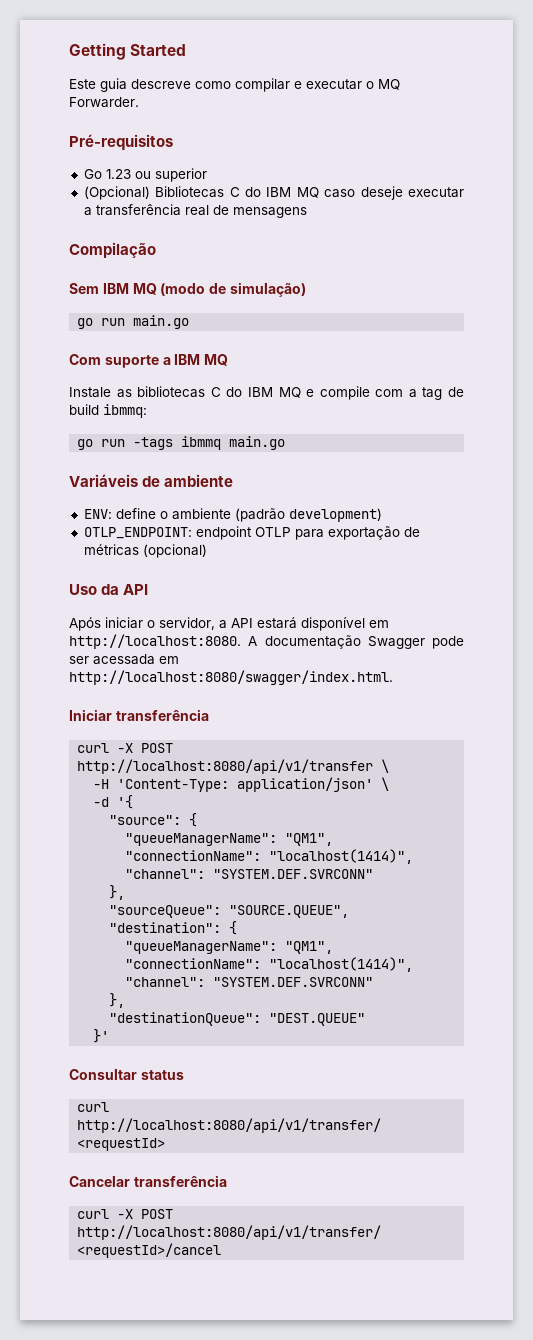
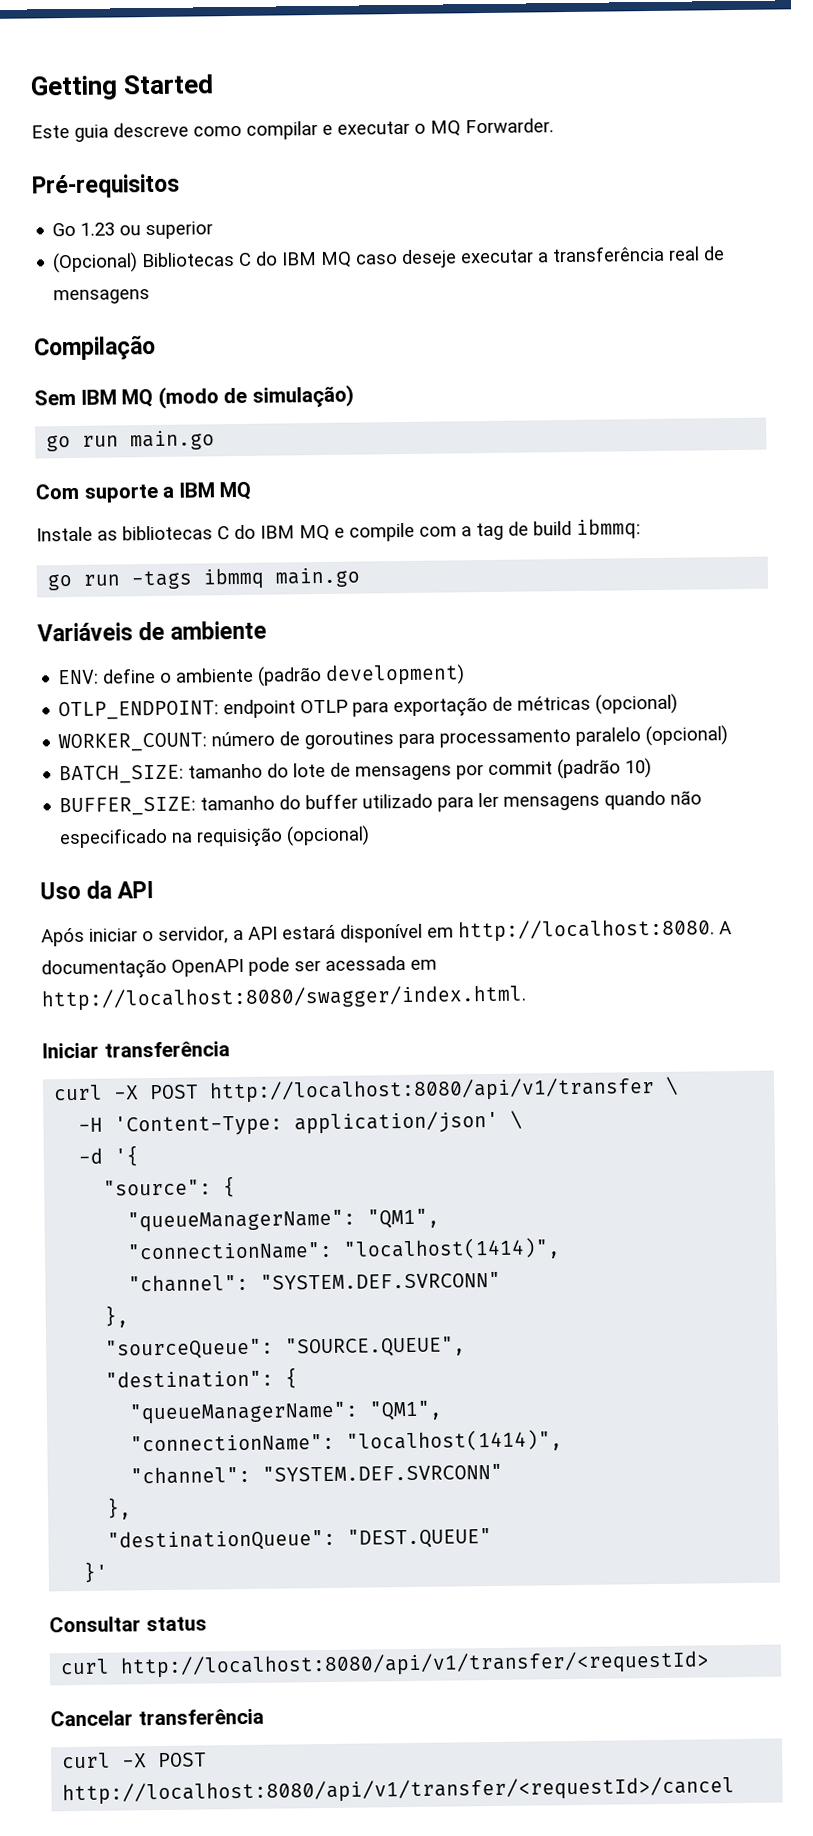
+ WORKER_COUNT: número de goroutines para processamento paralelo (opcional)
+ BATCH_SIZE: tamanho do lote de mensagens por commit (padrão 10)
+ BUFFER_SIZE: tamanho do buffer utilizado para ler mensagens quando não especificado na requisição (opcional)
- A documentação Swagger pode ser acessada em http://localhost:8080/swagger/index.html.
+ A documentação OpenAPI pode ser acessada em http://localhost:8080/swagger/index.html.

